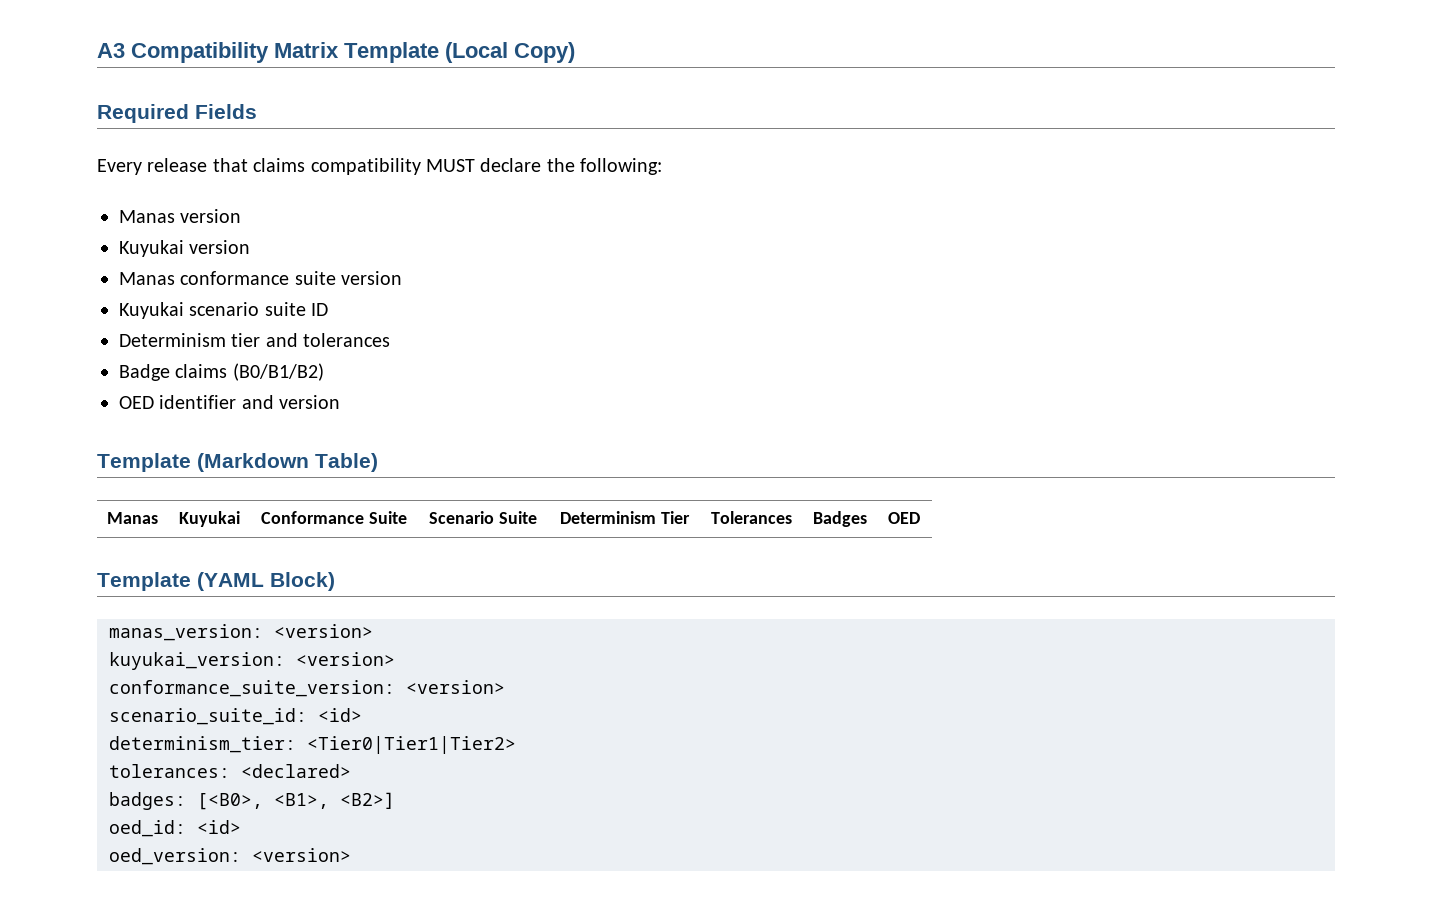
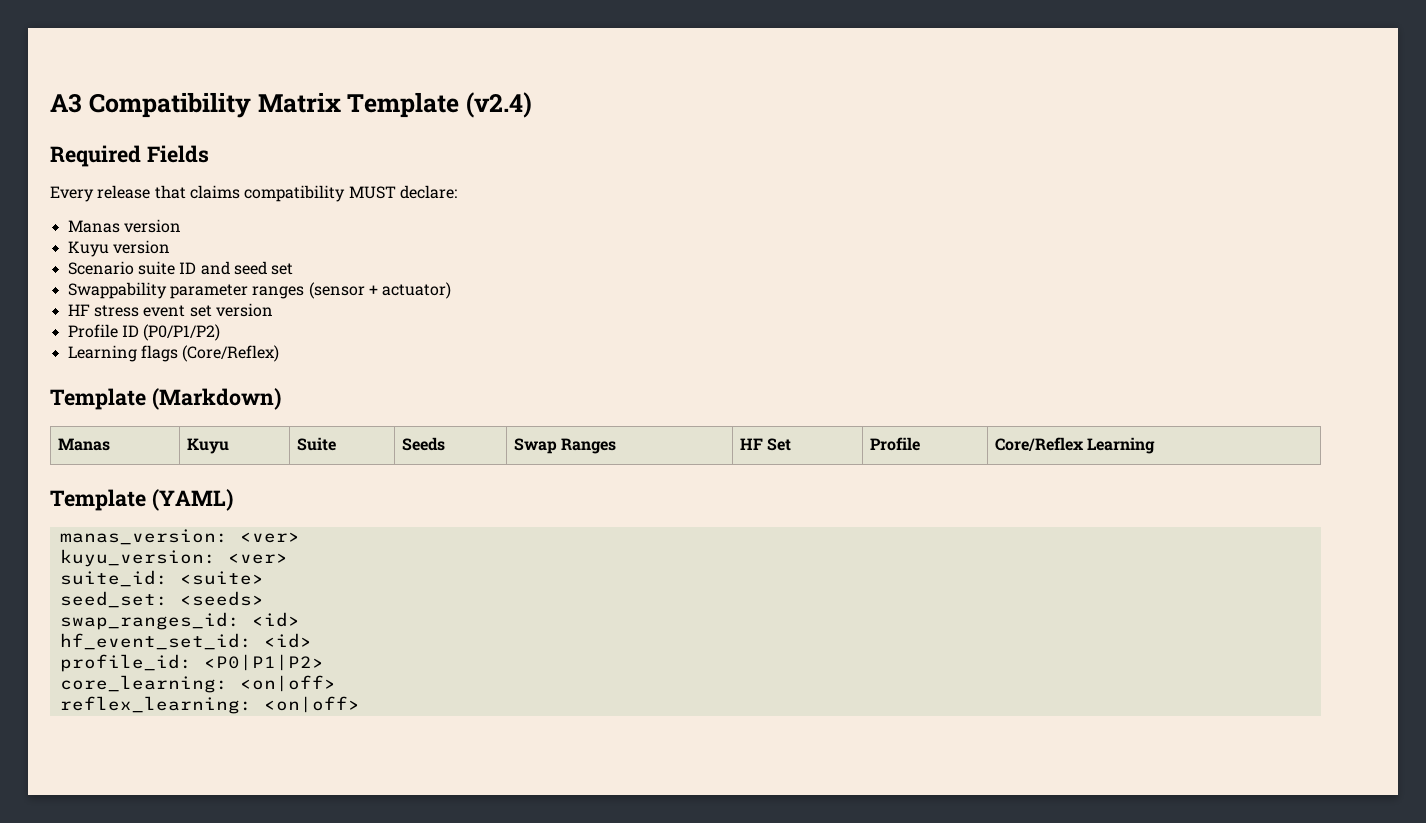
- A3 Compatibility Matrix Template (Local Copy)
+ A3 Compatibility Matrix Template (v2.4)
- Every release that claims compatibility MUST declare the following:
+ Every release that claims compatibility MUST declare:
- Kuyukai version
- Manas conformance suite version
- Kuyukai scenario suite ID
- Determinism tier and tolerances
- Badge claims (B0/B1/B2)
- OED identifier and version
- Template (Markdown Table)
+ Kuyu version
+ Scenario suite ID and seed set
+ Swappability parameter ranges (sensor + actuator)
+ HF stress event set version
+ Profile ID (P0/P1/P2)
+ Learning flags (Core/Reflex)
+ Template (Markdown)
- Manas | Kuyukai | Conformance Suite | Scenario Suite | Determinism Tier | Tolerances | Badges | OED
- Template (YAML Block)
+ Manas | Kuyu | Suite | Seeds | Swap Ranges | HF Set | Profile | Core/Reflex Learning
+ Template (YAML)
- manas_version: <version>
- kuyukai_version: <version>
- conformance_suite_version: <version>
- scenario_suite_id: <id>
- determinism_tier: <Tier0|Tier1|Tier2>
- tolerances: <declared>
- badges: [<B0>, <B1>, <B2>]
- oed_id: <id>
- oed_version: <version>
+ manas_version: <ver>
+ kuyu_version: <ver>
+ suite_id: <suite>
+ seed_set: <seeds>
+ swap_ranges_id: <id>
+ hf_event_set_id: <id>
+ profile_id: <P0|P1|P2>
+ core_learning: <on|off>
+ reflex_learning: <on|off>

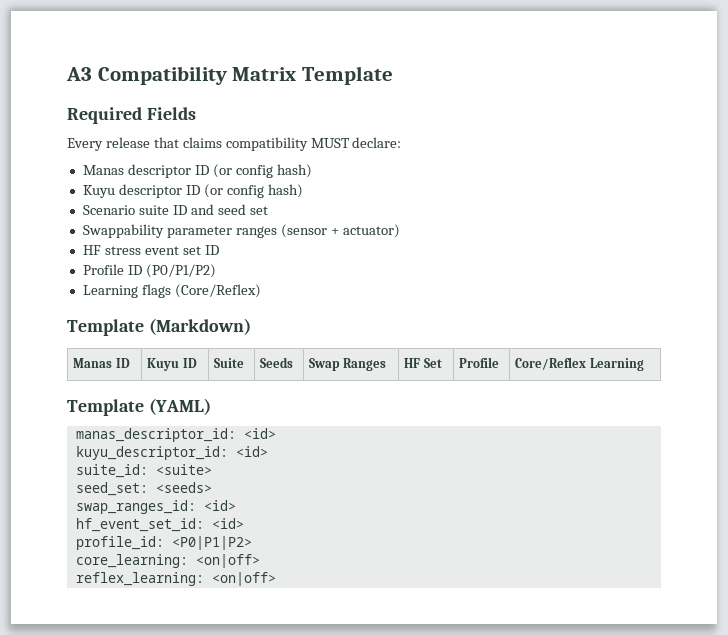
- A3 Compatibility Matrix Template (v2.4)
+ A3 Compatibility Matrix Template
- Manas version
- Kuyu version
+ Manas descriptor ID (or config hash)
+ Kuyu descriptor ID (or config hash)
- HF stress event set version
+ HF stress event set ID
- Manas | Kuyu | Suite | Seeds | Swap Ranges | HF Set | Profile | Core/Reflex Learning
+ Manas ID | Kuyu ID | Suite | Seeds | Swap Ranges | HF Set | Profile | Core/Reflex Learning
- manas_version: <ver>
- kuyu_version: <ver>
+ manas_descriptor_id: <id>
+ kuyu_descriptor_id: <id>

